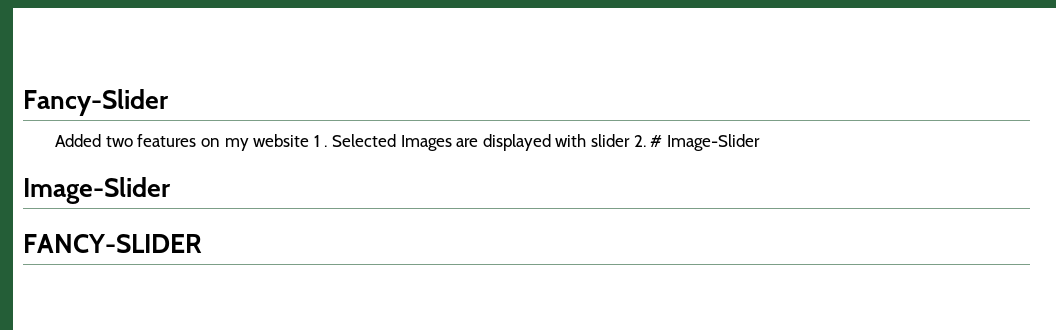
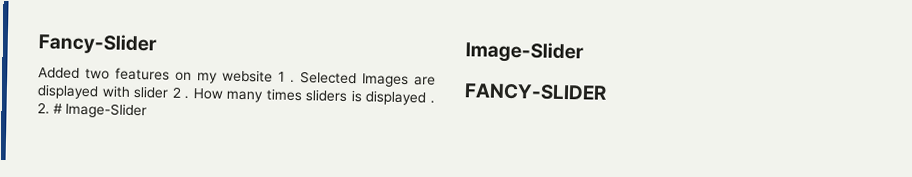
- Selected Images are displayed with slider 2. # Image-Slider
+ Selected Images are displayed with slider 2 . How many times sliders is displayed . 2. # Image-Slider

